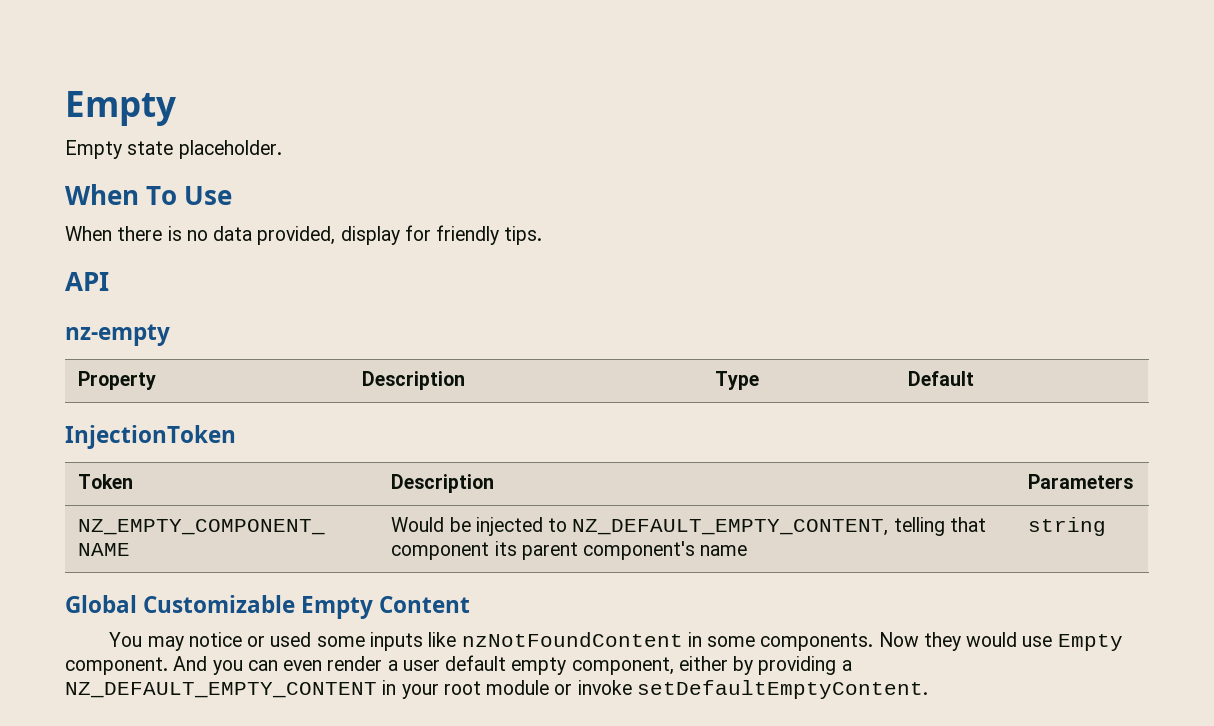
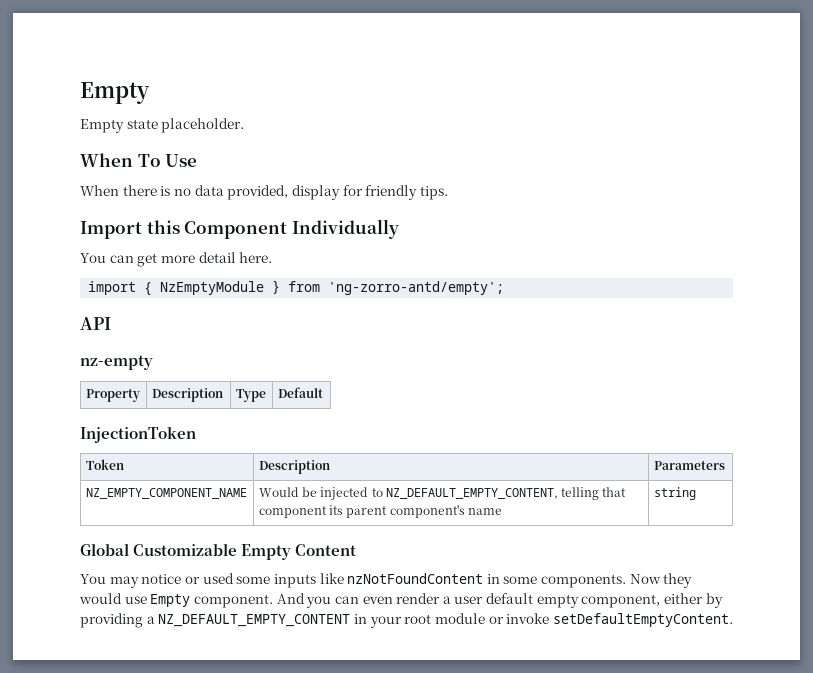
+ Import this Component Individually
+ You can get more detail here.
+ import { NzEmptyModule } from 'ng-zorro-antd/empty';

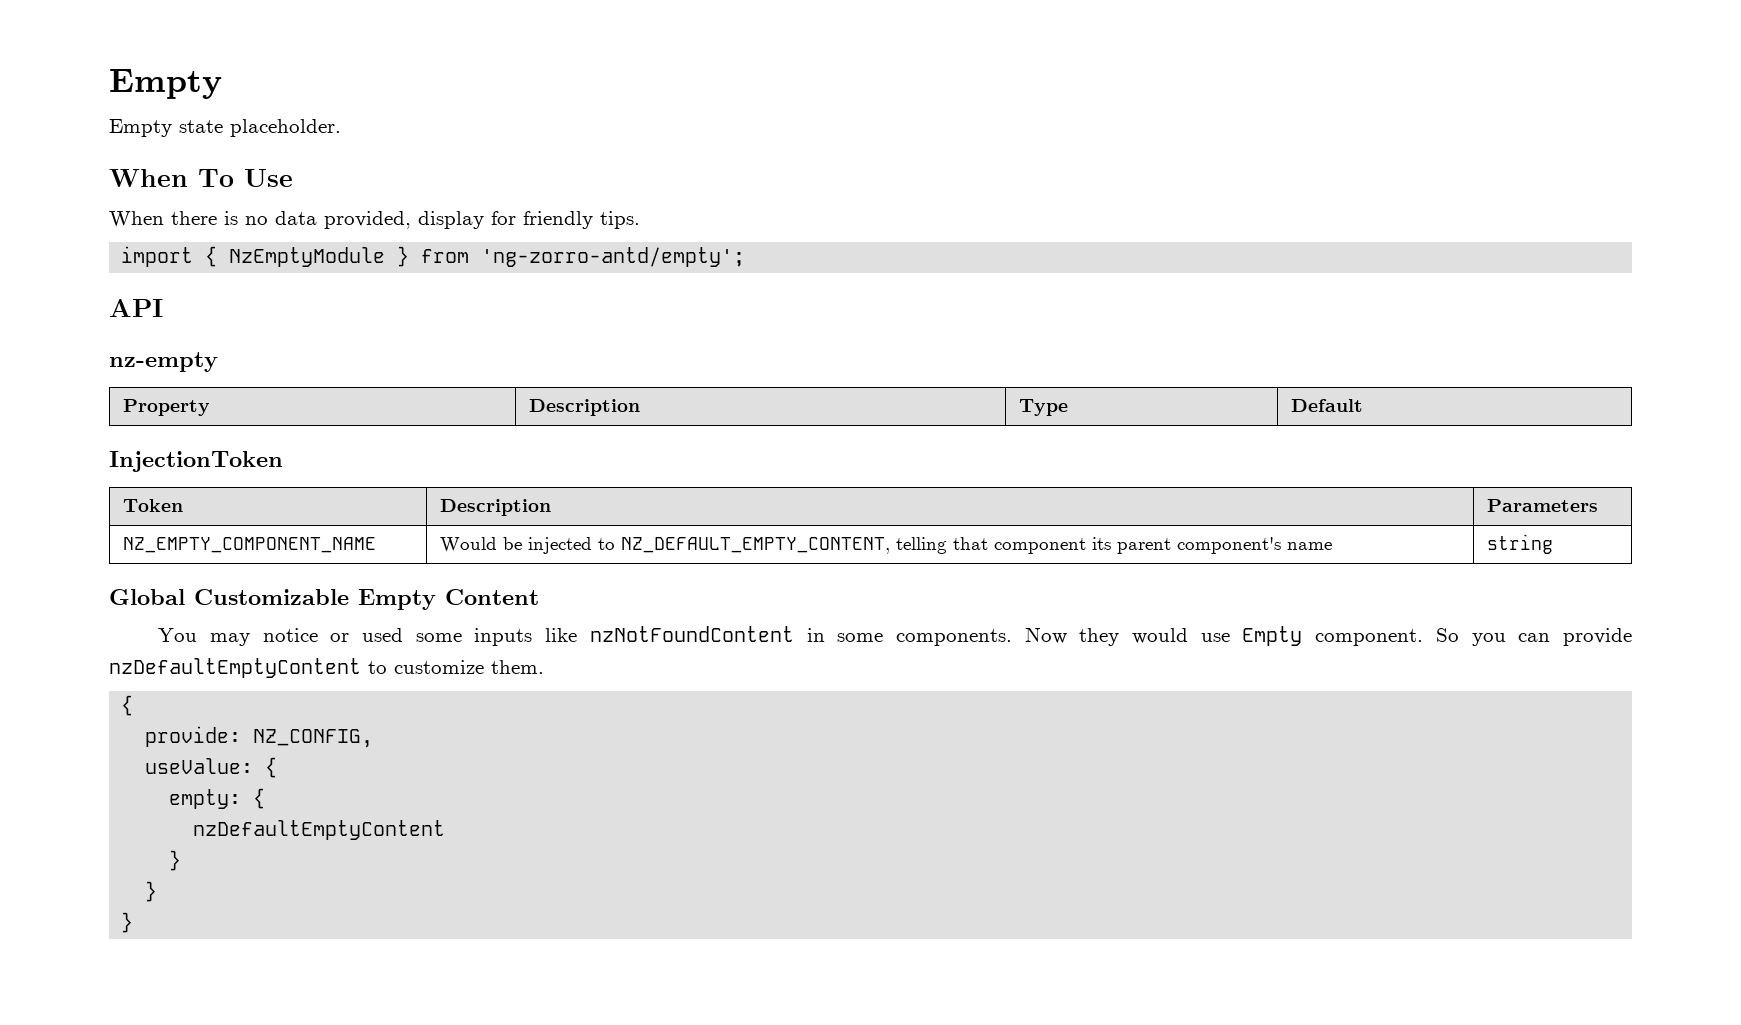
- Import this Component Individually
- You can get more detail here.
- And you can even render a user default empty component, either by providing a NZ_DEFAULT_EMPTY_CONTENT in your root module or invoke setDefaultEmptyContent.
+ So you can provide nzDefaultEmptyContent to customize them.
+ {
+ provide: NZ_CONFIG,
+ useValue: {
+ empty: {
+ nzDefaultEmptyContent
+ }
+ }
+ }

